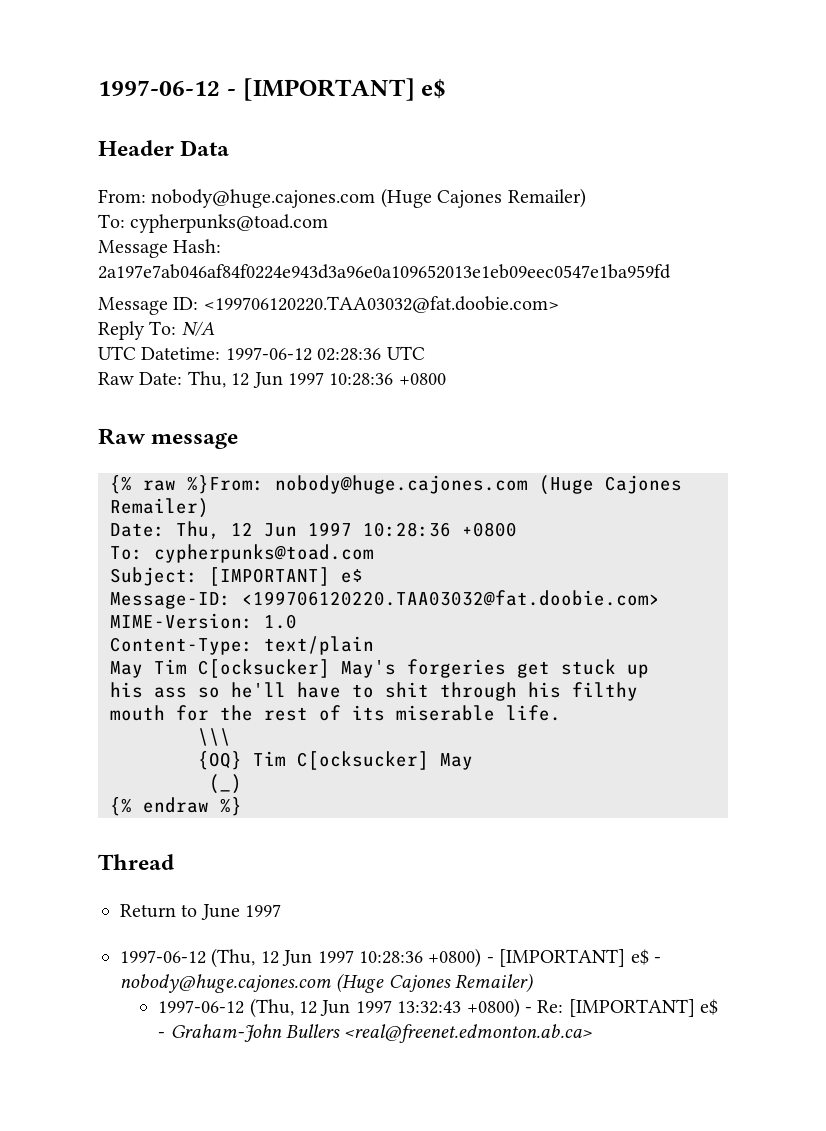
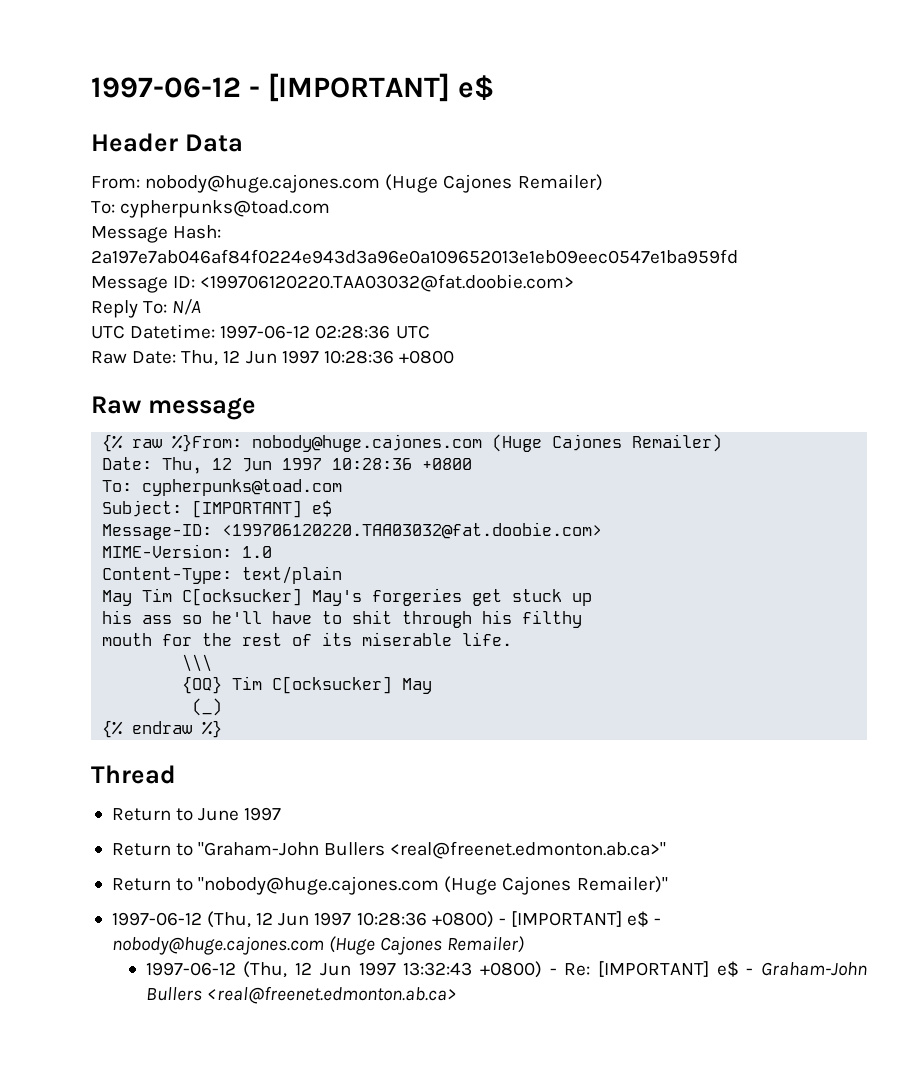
+ Return to "Graham-John Bullers <real@freenet.edmonton.ab.ca>"
+ Return to "nobody@huge.cajones.com (Huge Cajones Remailer)"

